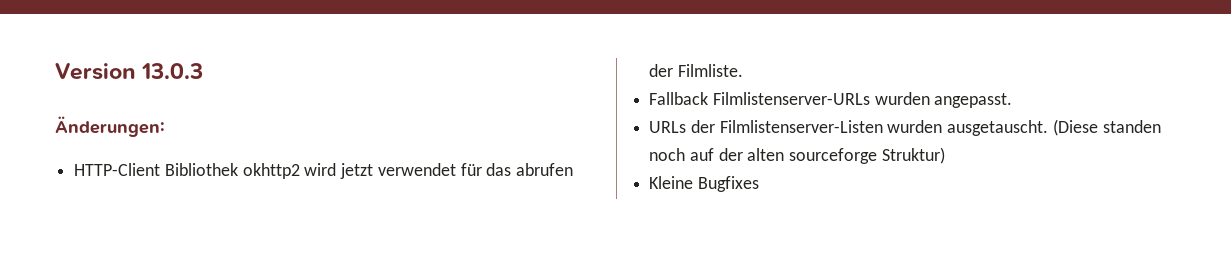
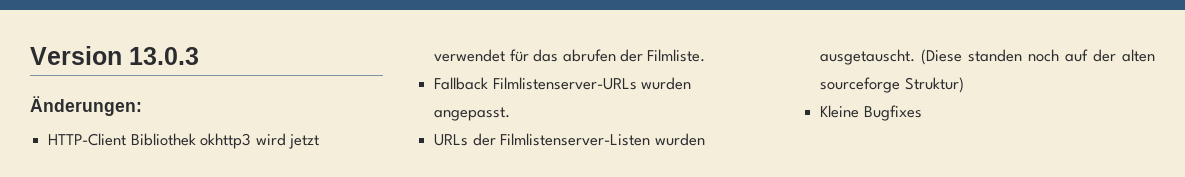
- HTTP-Client Bibliothek okhttp2 wird jetzt verwendet für das abrufen der Filmliste.
+ HTTP-Client Bibliothek okhttp3 wird jetzt verwendet für das abrufen der Filmliste.

